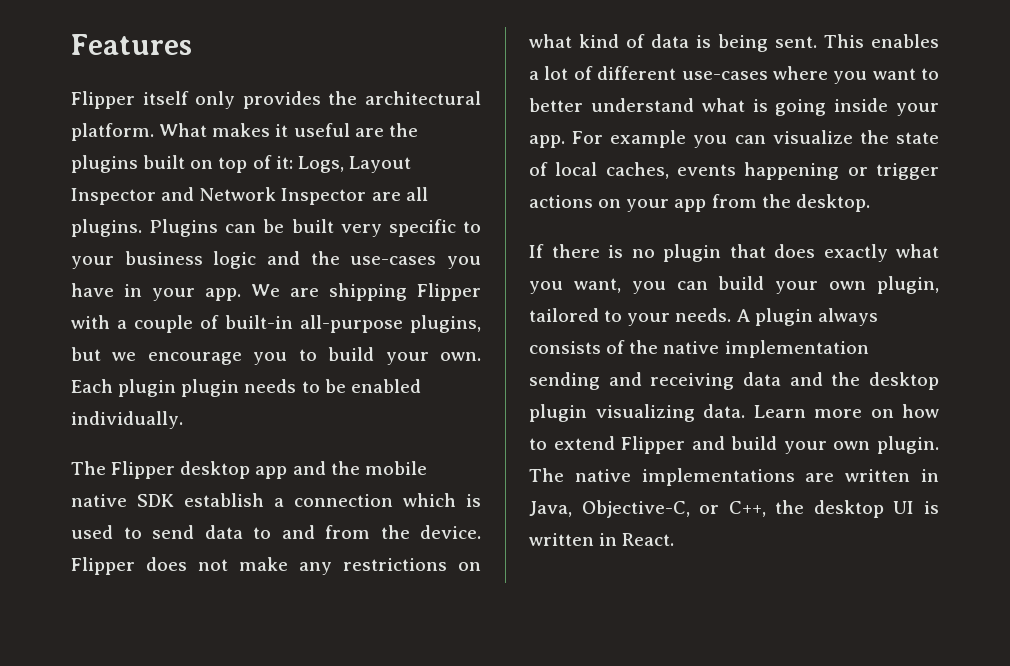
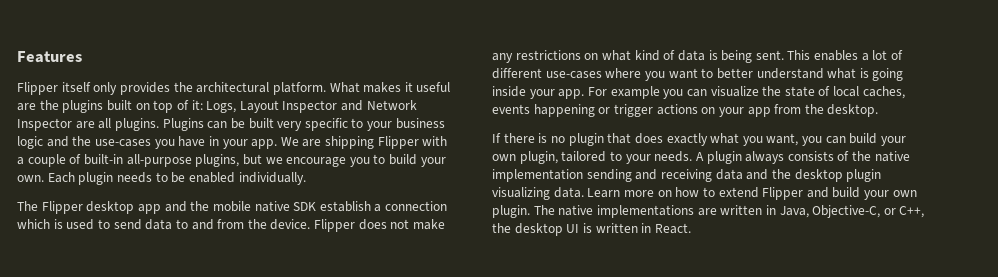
- Each plugin plugin needs to be enabled individually.
+ Each plugin needs to be enabled individually.

